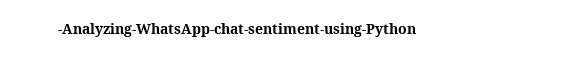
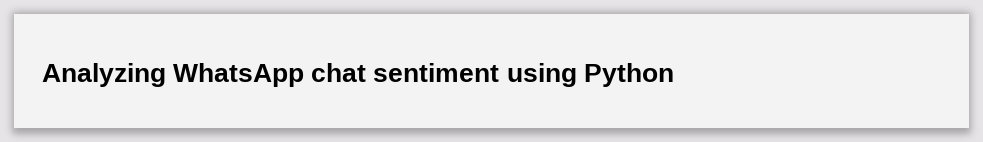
- -Analyzing-WhatsApp-chat-sentiment-using-Python
+ Analyzing WhatsApp chat sentiment using Python

